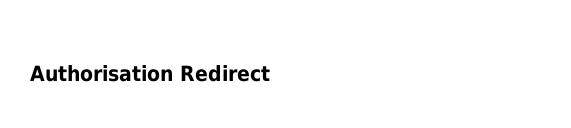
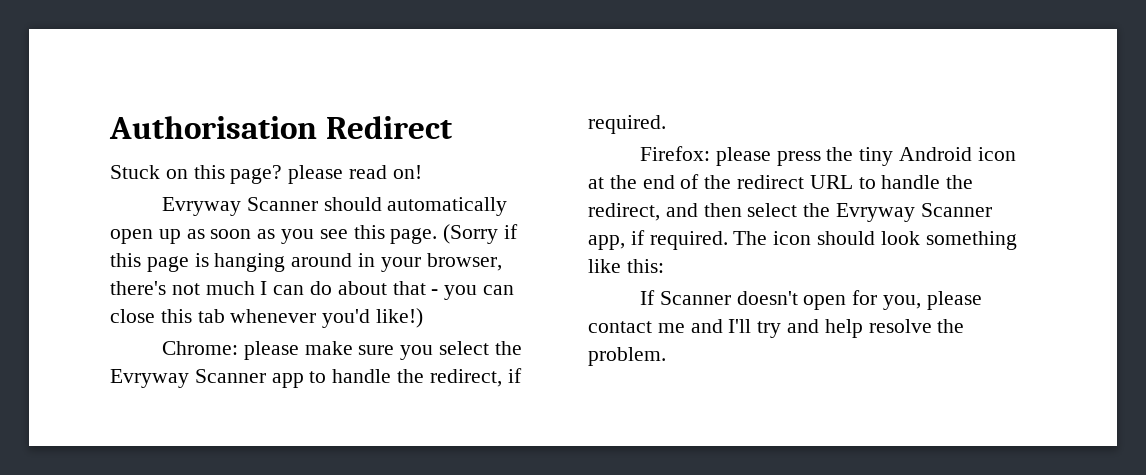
+ Stuck on this page? please read on!
+ Evryway Scanner should automatically open up as soon as you see this page. (Sorry if this page is hanging around in your browser, there's not much I can do about that - you can close this tab whenever you'd like!)
+ Chrome: please make sure you select the Evryway Scanner app to handle the redirect, if required.
+ Firefox: please press the tiny Android icon at the end of the redirect URL to handle the redirect, and then select the Evryway Scanner app, if required. The icon should look something like this:
+ If Scanner doesn't open for you, please contact me and I'll try and help resolve the problem.

